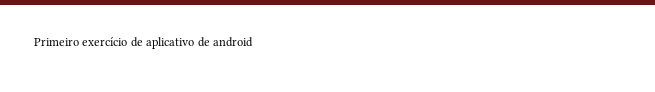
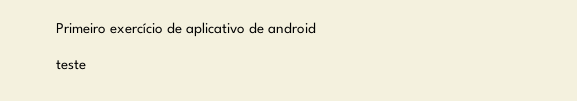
+ teste

